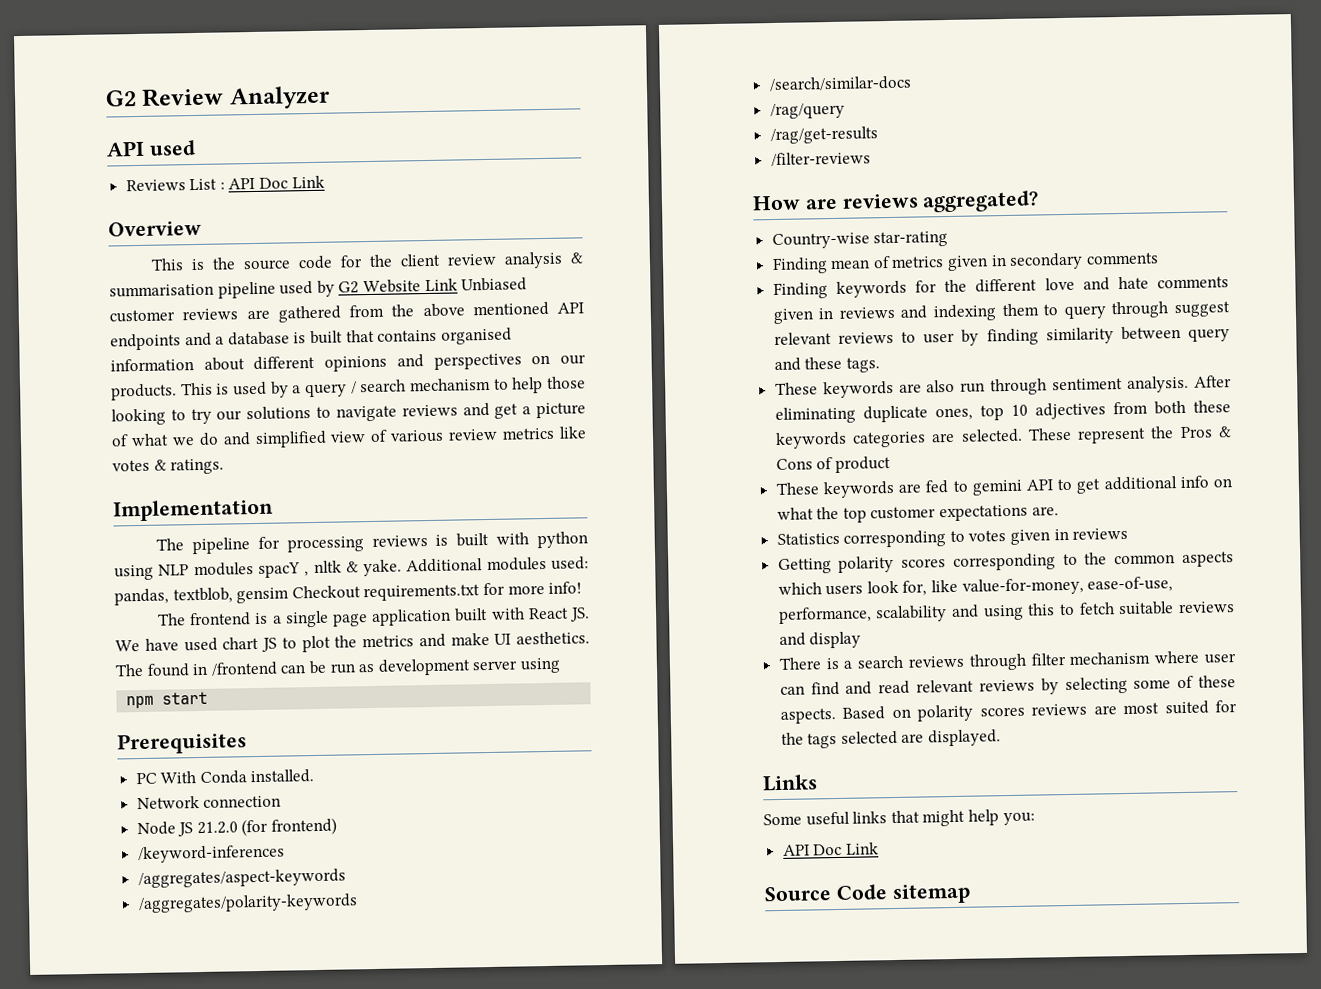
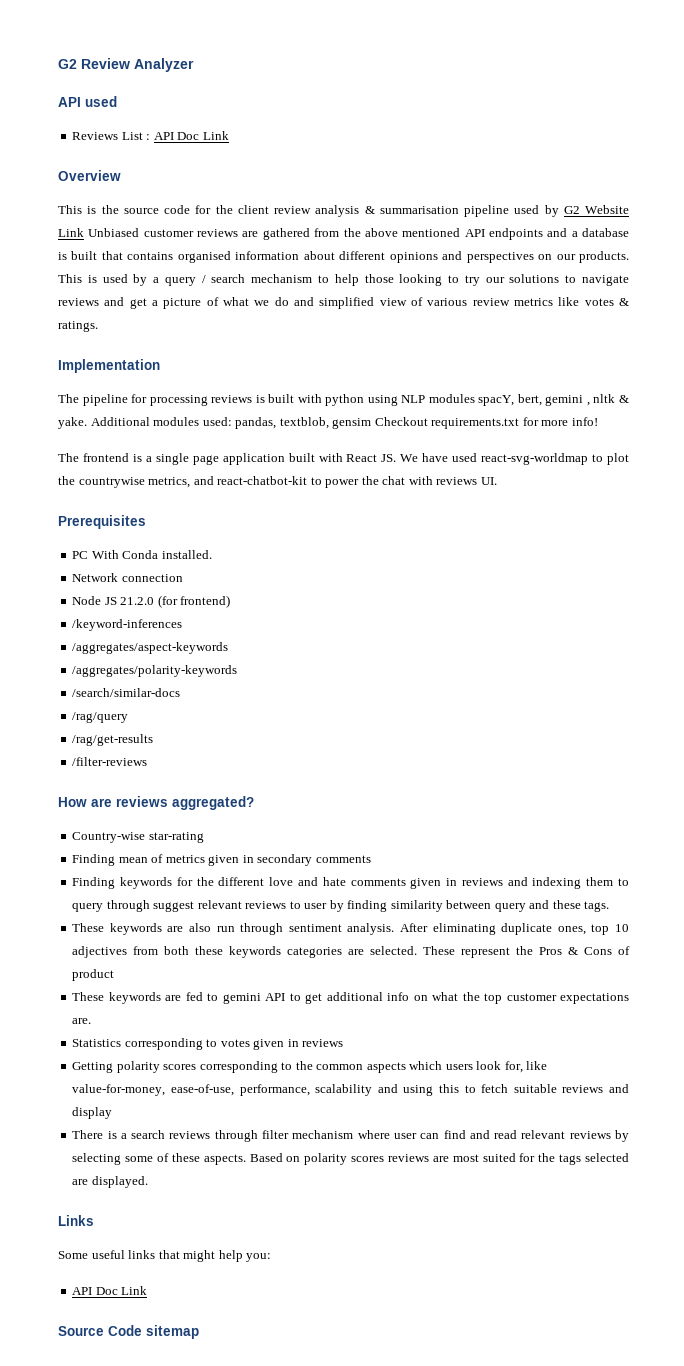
- The pipeline for processing reviews is built with python using NLP modules spacY , nltk & yake.
+ The pipeline for processing reviews is built with python using NLP modules spacY, bert, gemini , nltk & yake.
- The frontend is a single page application built with React JS. We have used chart JS to plot the metrics and make UI aesthetics. The found in /frontend can be run as development server using
- npm start
+ The frontend is a single page application built with React JS. We have used react-svg-worldmap to plot the countrywise metrics, and react-chatbot-kit to power the chat with reviews UI.

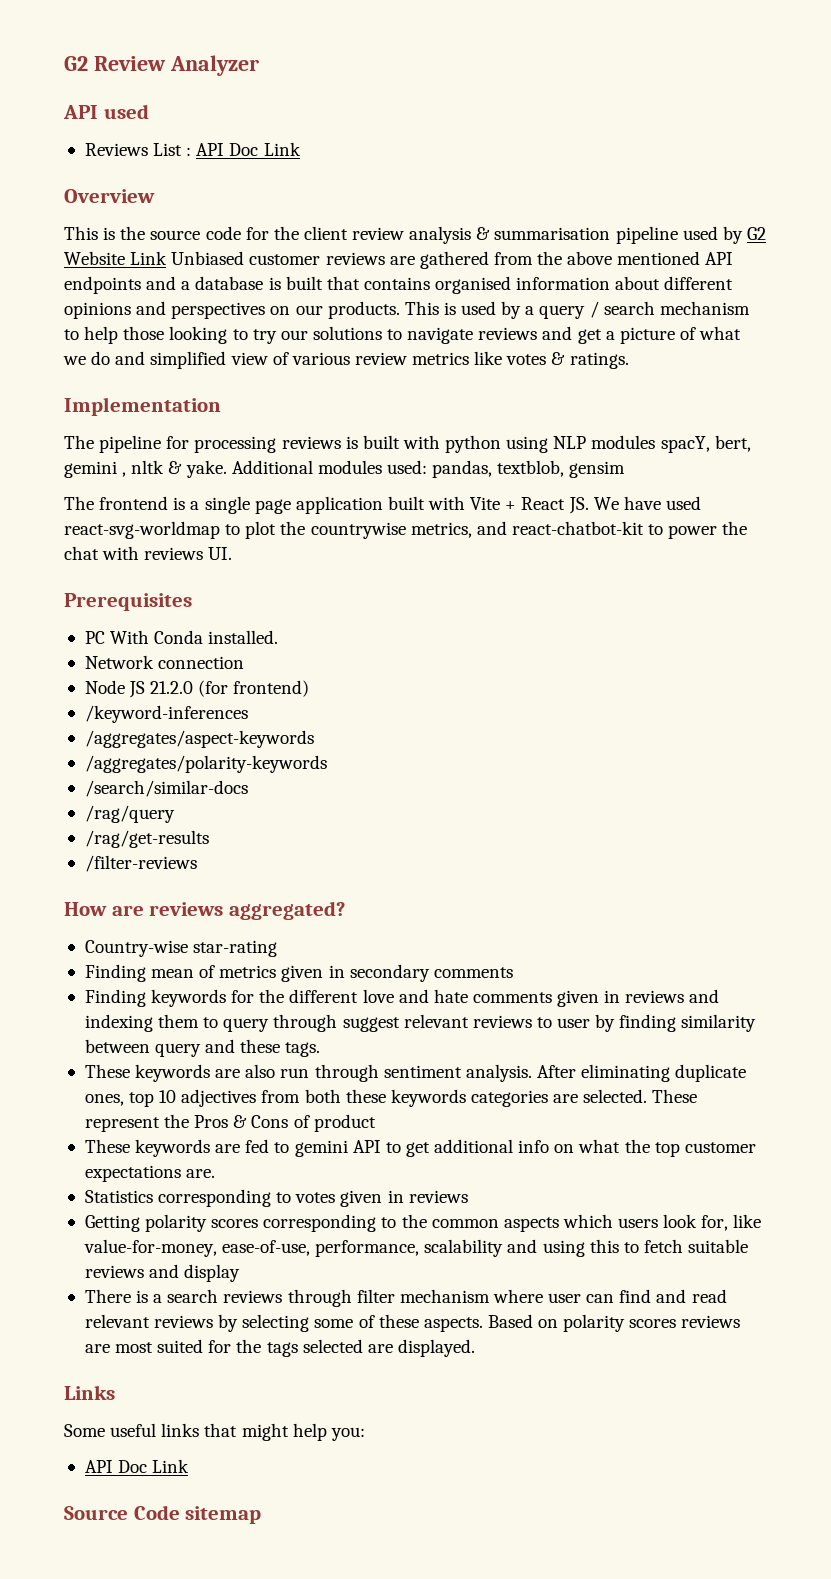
- Additional modules used: pandas, textblob, gensim Checkout requirements.txt for more info!
+ Additional modules used: pandas, textblob, gensim
- The frontend is a single page application built with React JS. We have used react-svg-worldmap to plot the countrywise metrics, and react-chatbot-kit to power the chat with reviews UI.
+ The frontend is a single page application built with Vite + React JS. We have used react-svg-worldmap to plot the countrywise metrics, and react-chatbot-kit to power the chat with reviews UI.

